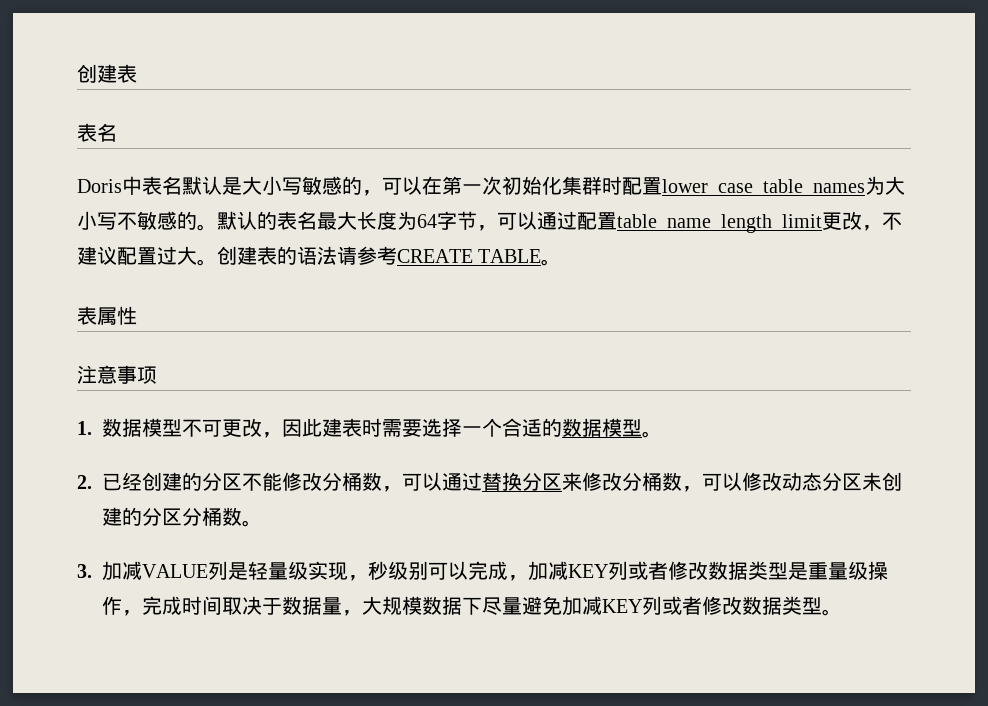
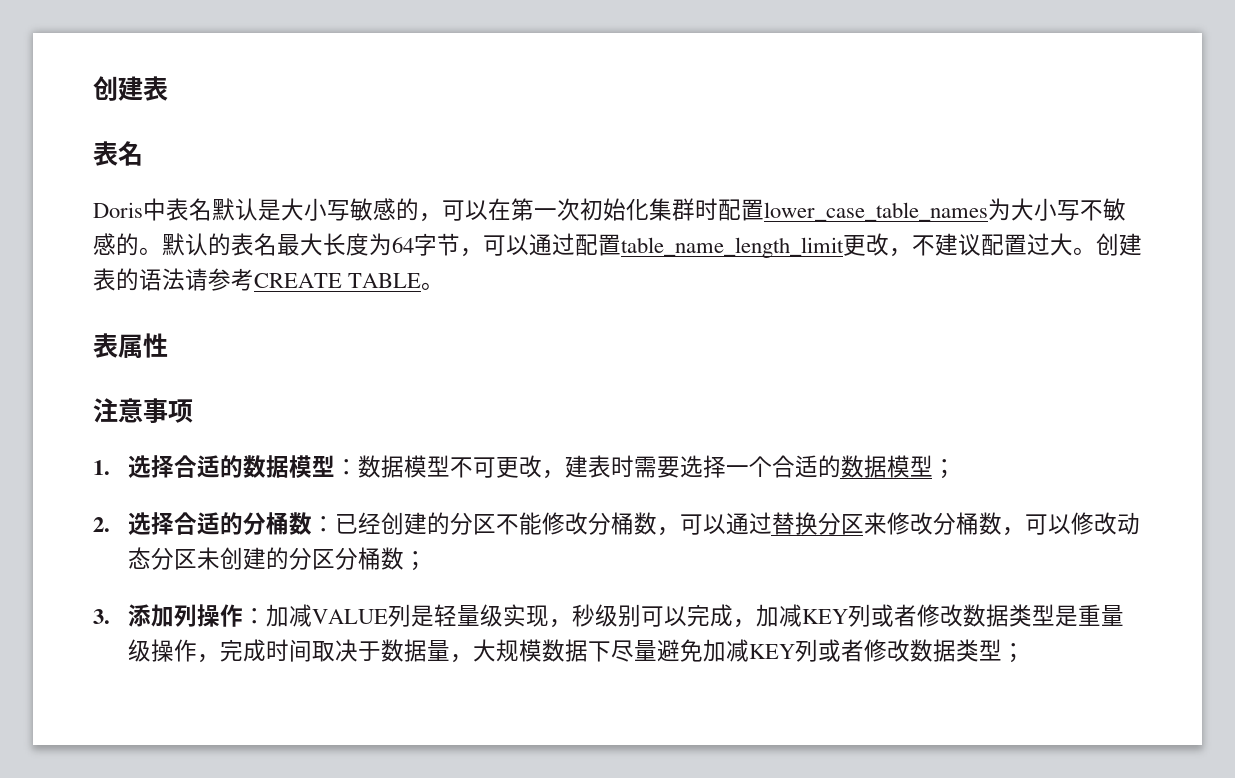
- 1.数据模型不可更改，因此建表时需要选择一个合适的数据模型。
+ 1.选择合适的数据模型：数据模型不可更改，建表时需要选择一个合适的数据模型；
- 2.已经创建的分区不能修改分桶数，可以通过替换分区来修改分桶数，可以修改动态分区未创建的分区分桶数。
+ 2.选择合适的分桶数：已经创建的分区不能修改分桶数，可以通过替换分区来修改分桶数，可以修改动态分区未创建的分区分桶数；
- 3.加减VALUE列是轻量级实现，秒级别可以完成，加减KEY列或者修改数据类型是重量级操作，完成时间取决于数据量，大规模数据下尽量避免加减KEY列或者修改数据类型。
+ 3.添加列操作：加减VALUE列是轻量级实现，秒级别可以完成，加减KEY列或者修改数据类型是重量级操作，完成时间取决于数据量，大规模数据下尽量避免加减KEY列或者修改数据类型；

